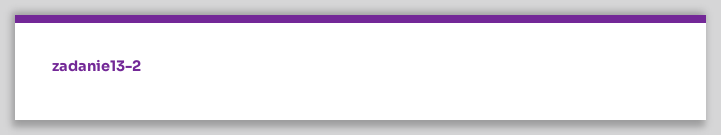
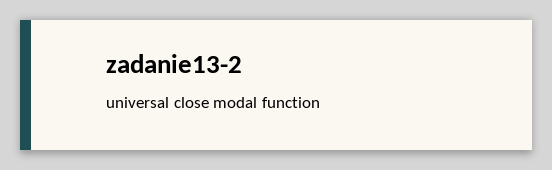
+ universal close modal function

